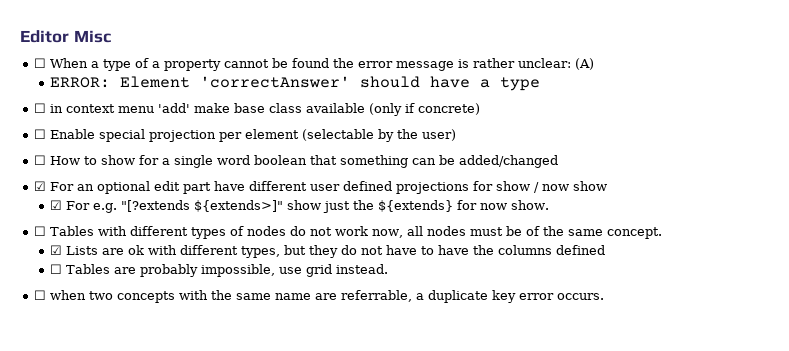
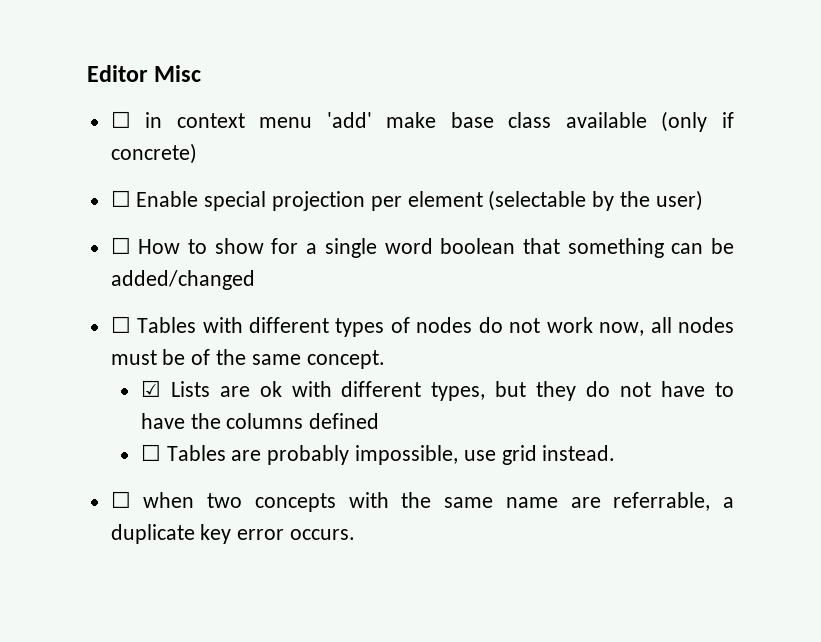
- ☐ When a type of a property cannot be found the error message is rather unclear: (A)
- ERROR: Element 'correctAnswer' should have a type
- ☑ For an optional edit part have different user defined projections for show / now show
- ☑ For e.g. "[?extends ${extends>]" show just the ${extends} for now show.

